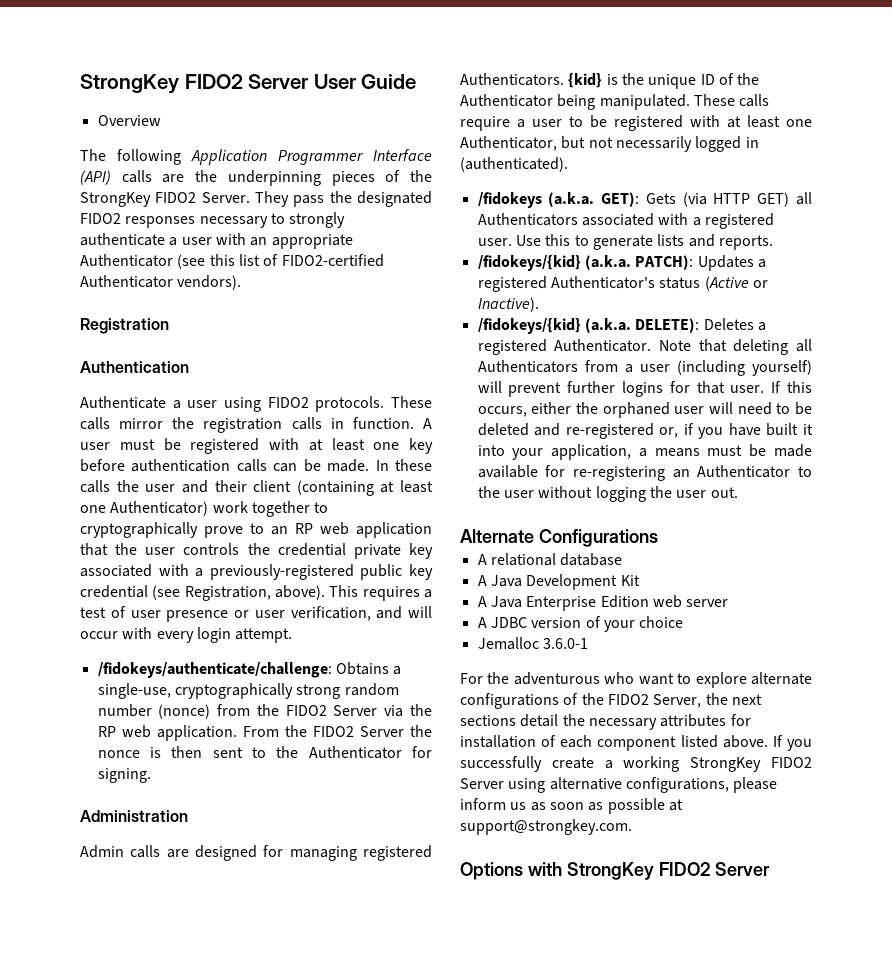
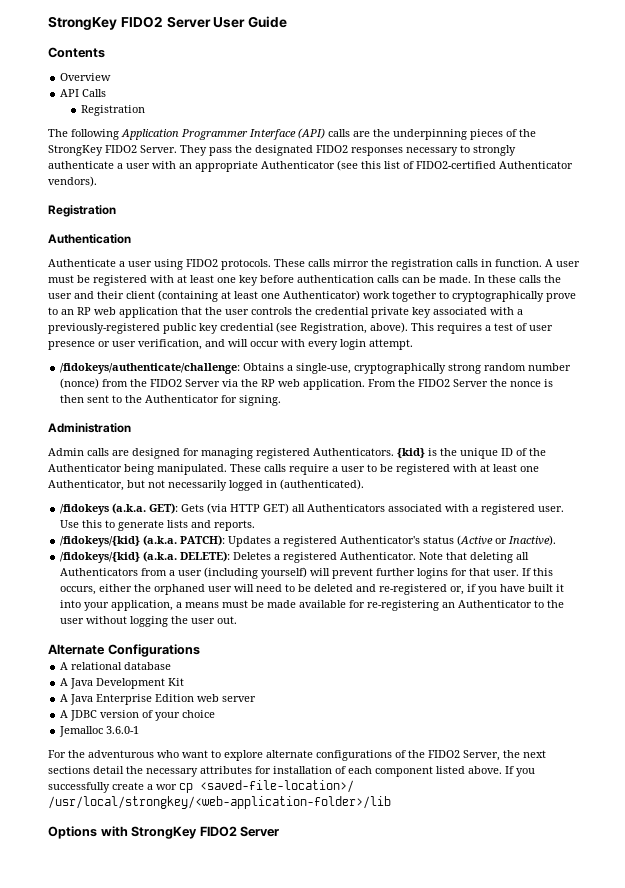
+ Contents
+ API Calls
+ Registration
- If you successfully create a working StrongKey FIDO2 Server using alternative configurations, please inform us as soon as possible at support@strongkey.com.
+ If you successfully create a wor cp <saved-file-location>/ /usr/local/strongkey/<web-application-folder>/lib

